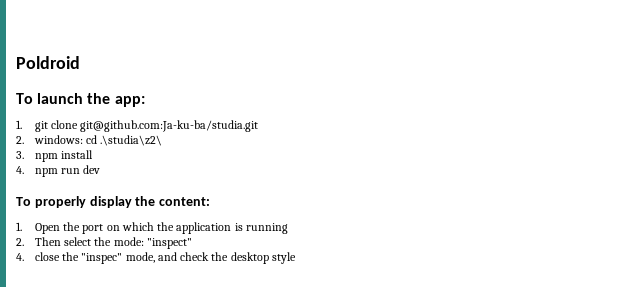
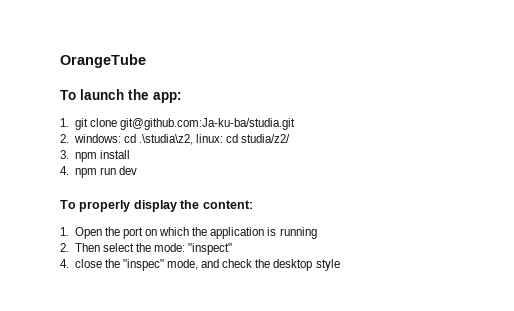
- Poldroid
+ OrangeTube
- 2. windows: cd .\studia\z2\
+ 2. windows: cd .\studia\z2, linux: cd studia/z2/

